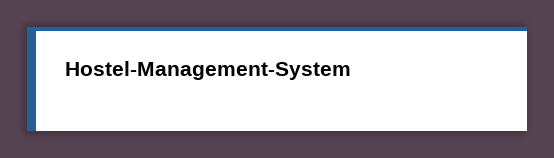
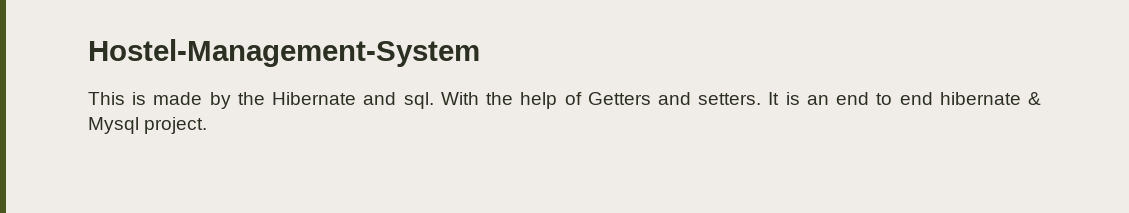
+ This is made by the Hibernate and sql. With the help of Getters and setters. It is an end to end hibernate & Mysql project.

